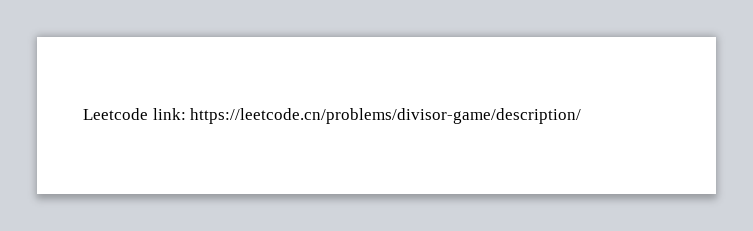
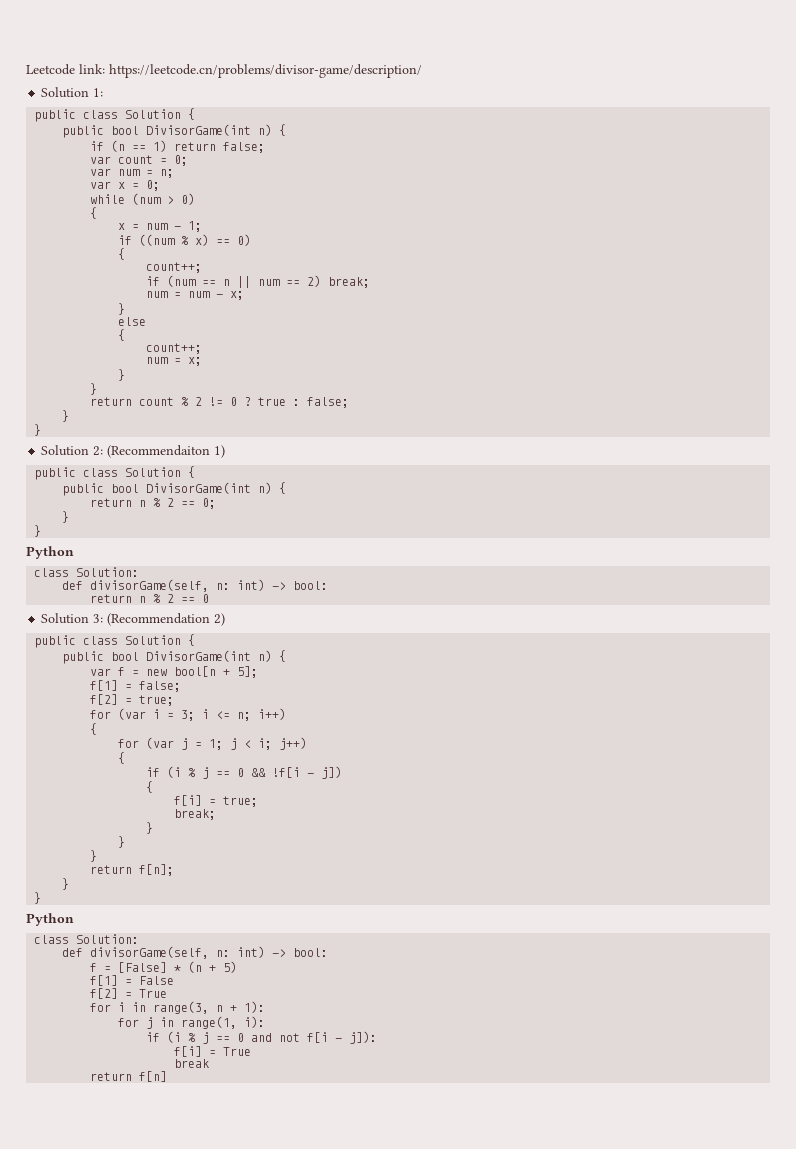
+ Solution 1:
+ public class Solution {
+ public bool DivisorGame(int n) {
+ if (n == 1) return false;
+ var count = 0;
+ var num = n;
+ var x = 0;
+ while (num > 0)
+ {
+ x = num - 1;
+ if ((num % x) == 0)
+ {
+ count++;
+ if (num == n || num == 2) break;
+ num = num - x;
+ }
+ else
+ {
+ count++;
+ num = x;
+ }
+ }
+ return count % 2 != 0 ? true : false;
+ }
+ }
+ Solution 2: (Recommendaiton 1)
+ public class Solution {
+ public bool DivisorGame(int n) {
+ return n % 2 == 0;
+ }
+ }
+ Python
+ class Solution:
+ def divisorGame(self, n: int) -> bool:
+ return n % 2 == 0
+ Solution 3: (Recommendation 2)
+ public class Solution {
+ public bool DivisorGame(int n) {
+ var f = new bool[n + 5];
+ f[1] = false;
+ f[2] = true;
+ for (var i = 3; i <= n; i++)
+ {
+ for (var j = 1; j < i; j++)
+ {
+ if (i % j == 0 && !f[i - j])
+ {
+ f[i] = true;
+ break;
+ }
+ }
+ }
+ return f[n];
+ }
+ }
+ Python
+ class Solution:
+ def divisorGame(self, n: int) -> bool:
+ f = [False] * (n + 5)
+ f[1] = False
+ f[2] = True
+ for i in range(3, n + 1):
+ for j in range(1, i):
+ if (i % j == 0 and not f[i - j]):
+ f[i] = True
+ break
+ return f[n]

